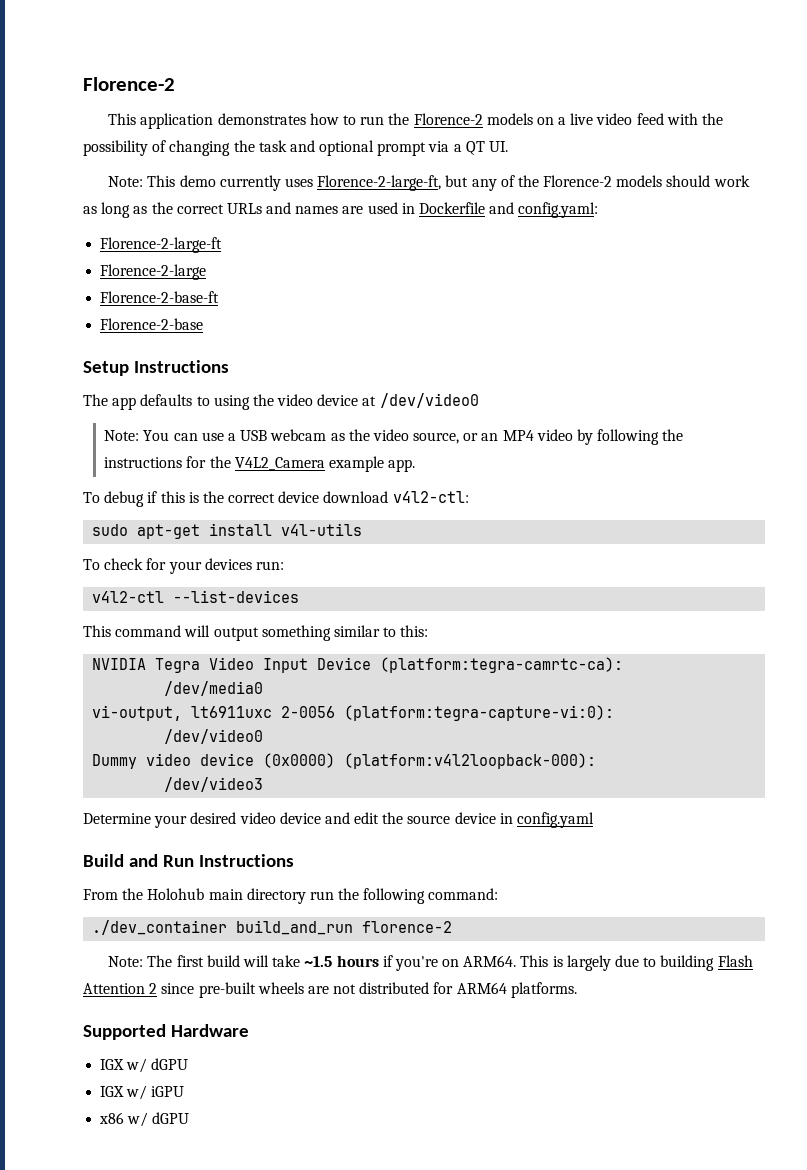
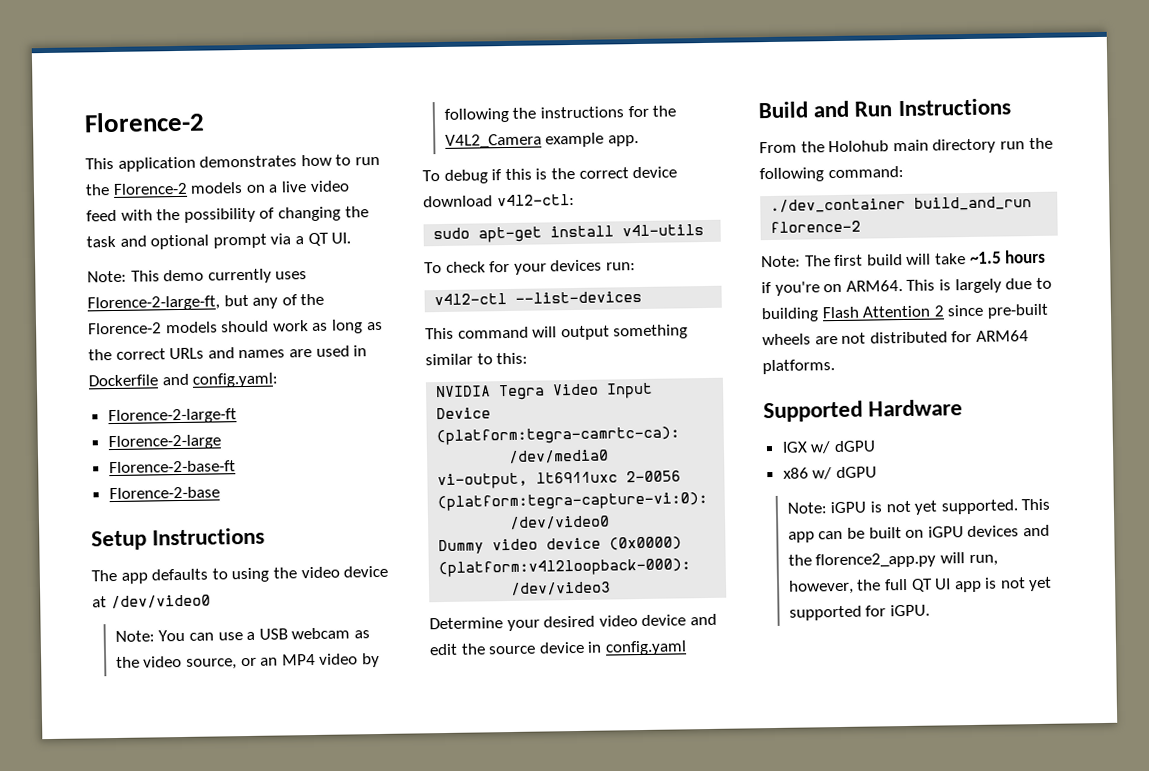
- IGX w/ iGPU
+ Note: iGPU is not yet supported. This app can be built on iGPU devices and the florence2_app.py will run, however, the full QT UI app is not yet supported for iGPU.

